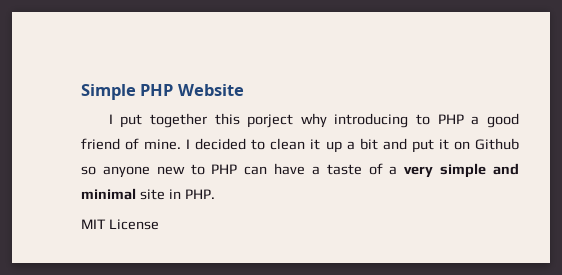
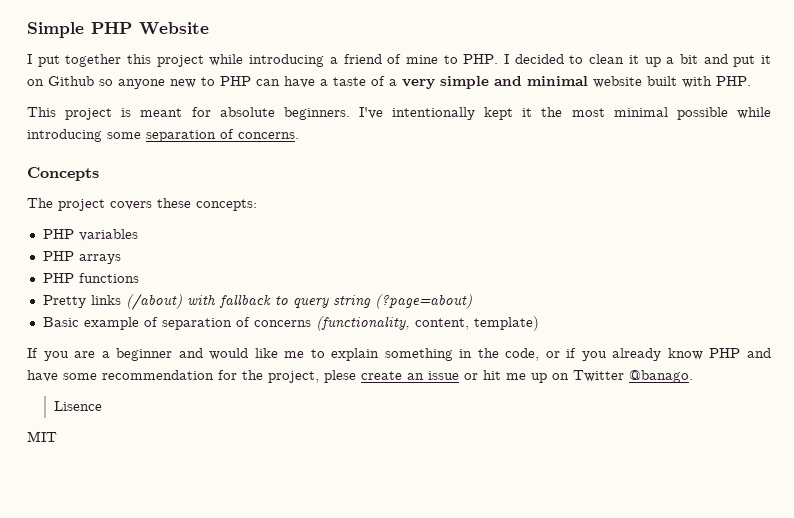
- I put together this porject why introducing to PHP a good friend of mine. I decided to clean it up a bit and put it on Github so anyone new to PHP can have a taste of a very simple and minimal site in PHP.
+ I put together this project while introducing a friend of mine to PHP. I decided to clean it up a bit and put it on Github so anyone new to PHP can have a taste of a very simple and minimal website built with PHP.
+ This project is meant for absolute beginners. I've intentionally kept it the most minimal possible while introducing some separation of concerns.
+ Concepts
+ The project covers these concepts:
+ PHP variables
+ PHP arrays
+ PHP functions
+ Pretty links (/about) with fallback to query string (?page=about)
+ Basic example of separation of concerns (functionality, content, template)
+ If you are a beginner and would like me to explain something in the code, or if you already know PHP and have some recommendation for the project, plese create an issue or hit me up on Twitter @banago.
+ Lisence
- MIT License
+ MIT

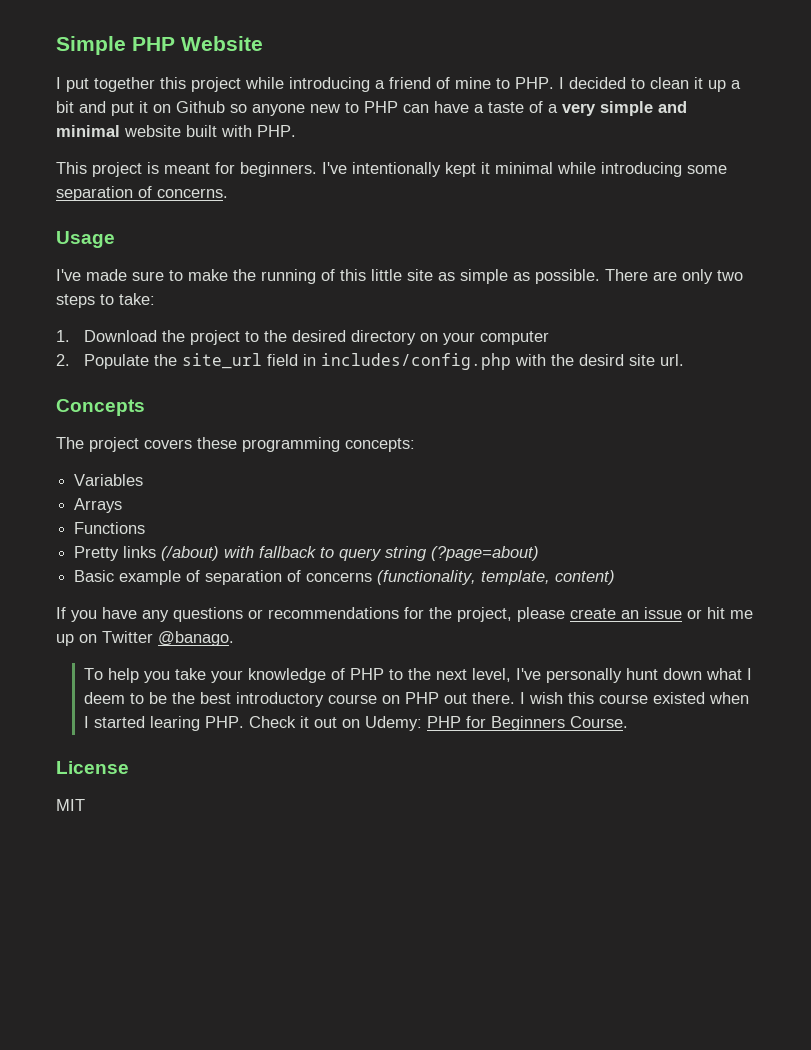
- This project is meant for absolute beginners.
+ This project is meant for beginners.
- I've intentionally kept it the most minimal possible while introducing some separation of concerns.
+ I've intentionally kept it minimal while introducing some separation of concerns.
+ Usage
+ I've made sure to make the running of this little site as simple as possible. There are only two steps to take:
+ 1. Download the project to the desired directory on your computer
+ 2. Populate the site_url field in includes/config.php with the desird site url.
- The project covers these concepts:
+ The project covers these programming concepts:
- PHP variables
- PHP arrays
- PHP functions
+ Variables
+ Arrays
+ Functions
- Basic example of separation of concerns (functionality, content, template)
+ Basic example of separation of concerns (functionality, template, content)
- If you are a beginner and would like me to explain something in the code, or if you already know PHP and have some recommendation for the project, plese create an issue or hit me up on Twitter @banago.
+ If you have any questions or recommendations for the project, please create an issue or hit me up on Twitter @banago.
- Lisence
+ To help you take your knowledge of PHP to the next level, I've personally hunt down what I deem to be the best introductory course on PHP out there. I wish this course existed when I started learing PHP. Check it out on Udemy: PHP for Beginners Course.
+ License

